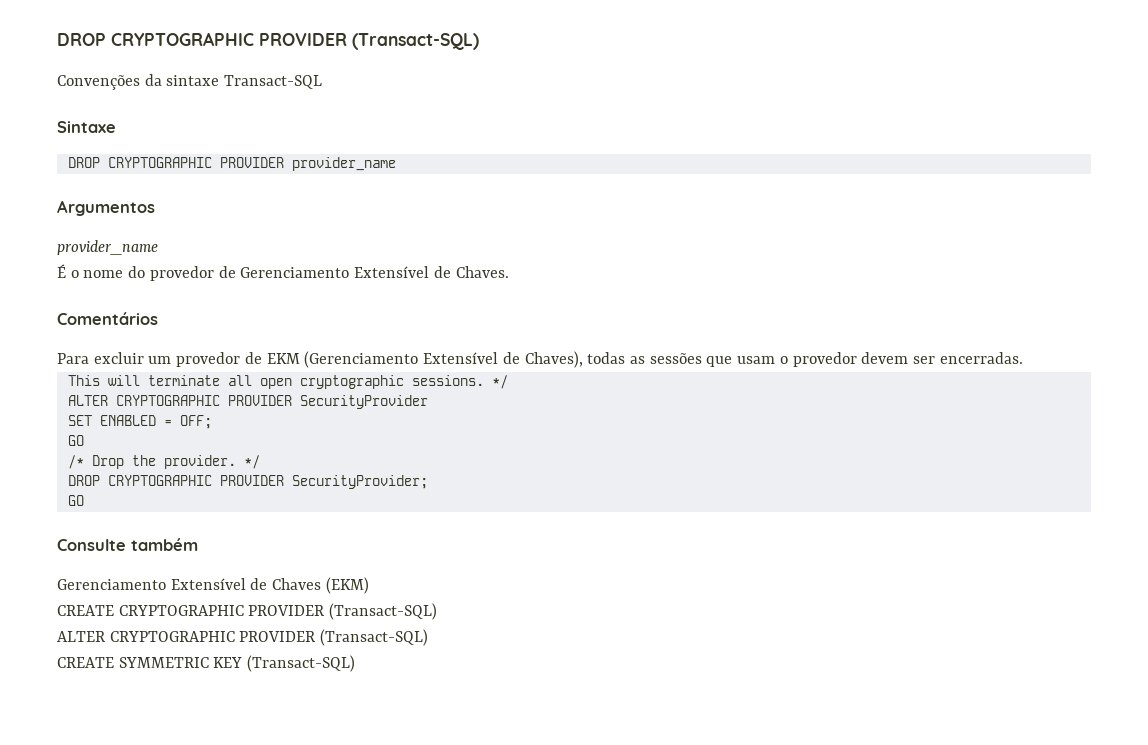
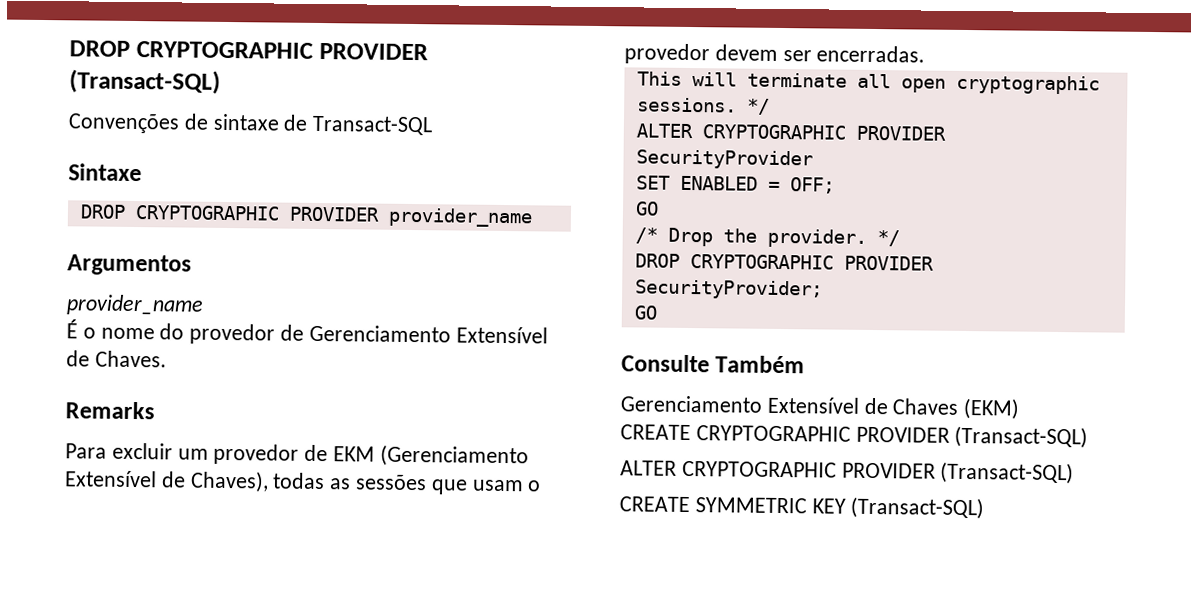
- Convenções da sintaxe Transact-SQL
+ Convenções de sintaxe de Transact-SQL
- Comentários
+ Remarks
- Consulte também
+ Consulte Também

